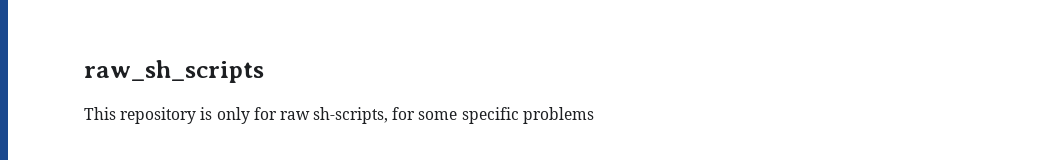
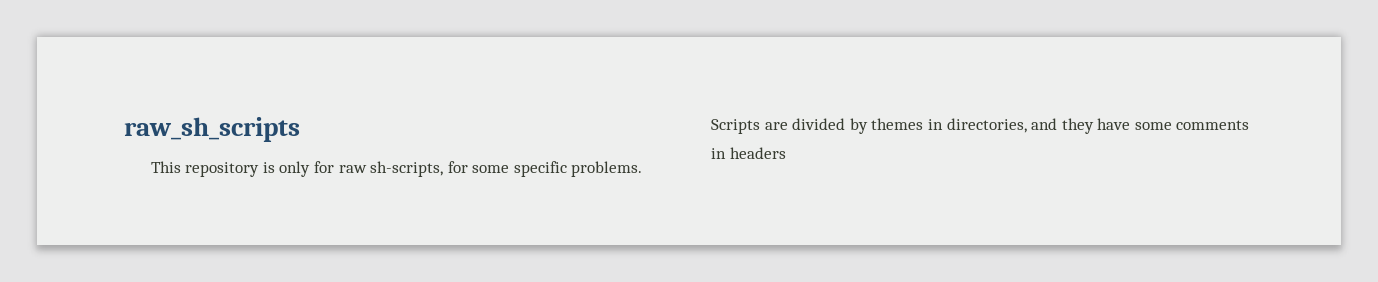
- This repository is only for raw sh-scripts, for some specific problems
+ This repository is only for raw sh-scripts, for some specific problems. Scripts are divided by themes in directories, and they have some comments in headers

